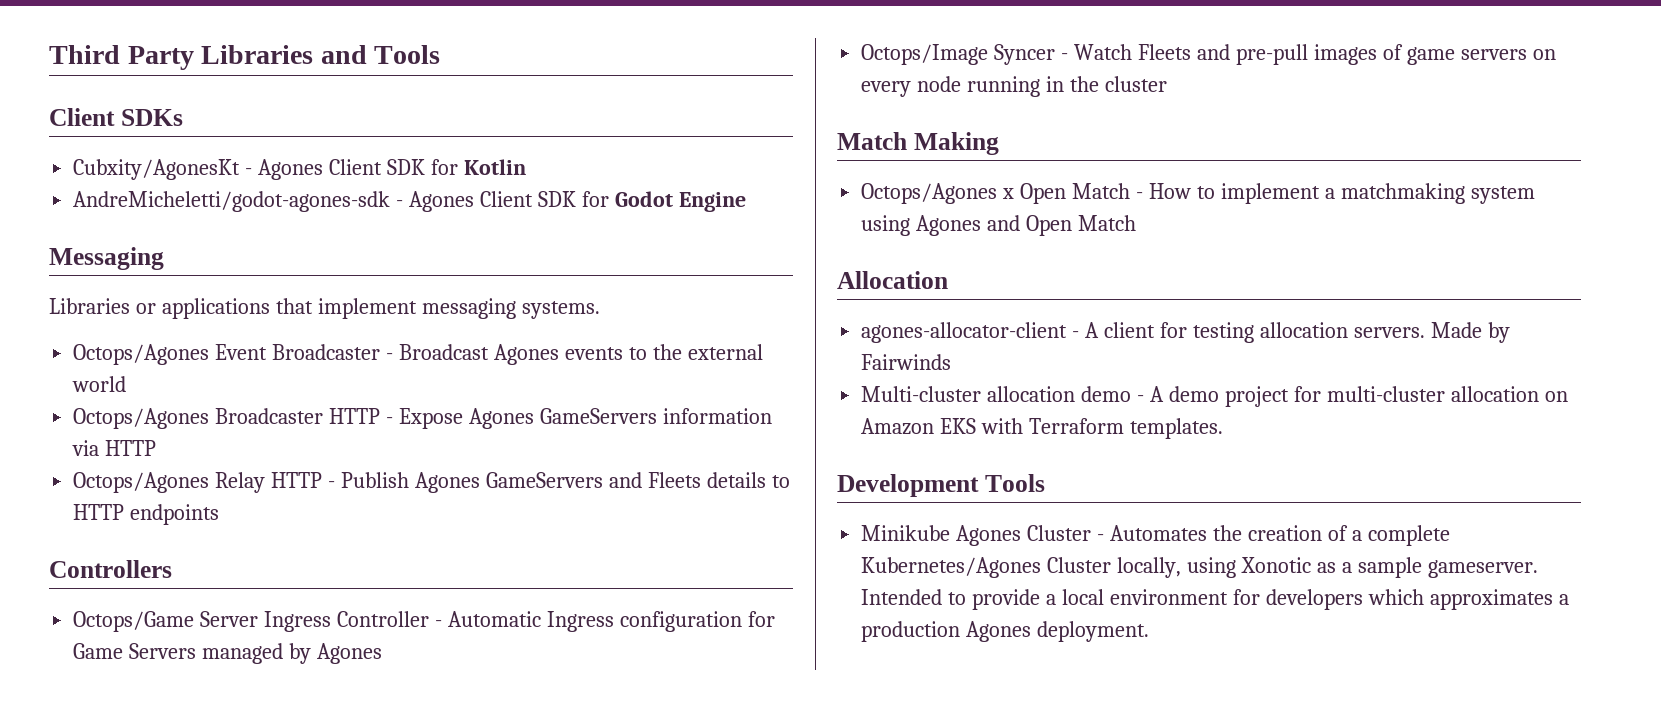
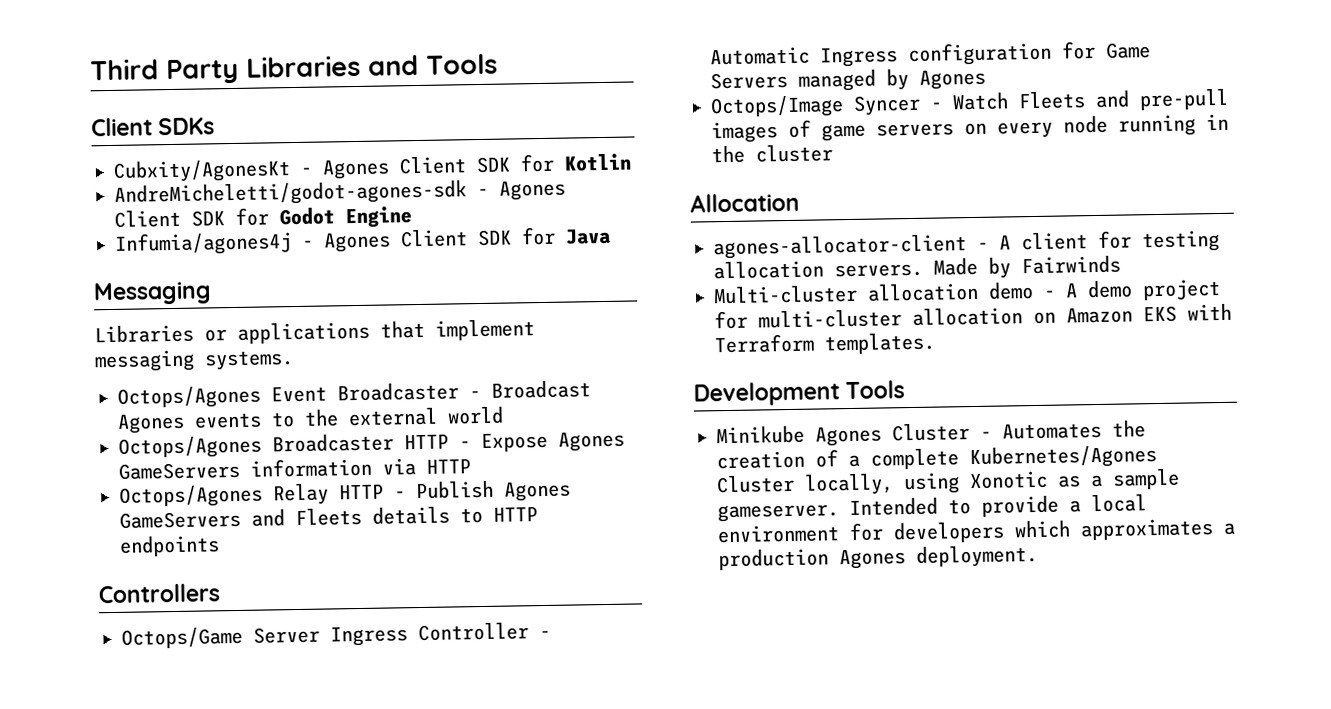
+ Infumia/agones4j - Agones Client SDK for Java
- Match Making
- Octops/Agones x Open Match - How to implement a matchmaking system using Agones and Open Match

